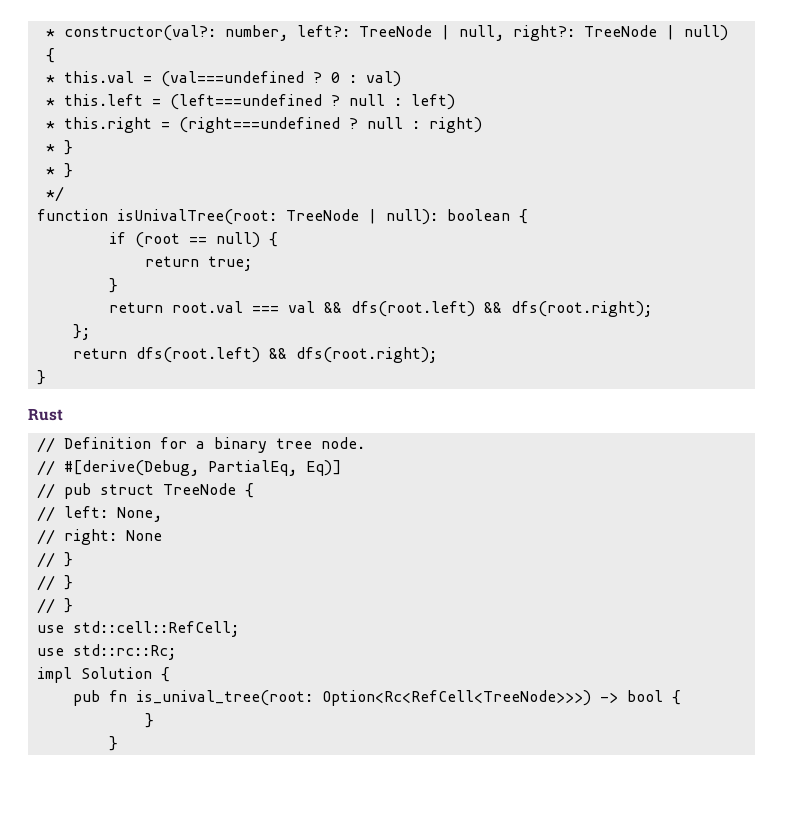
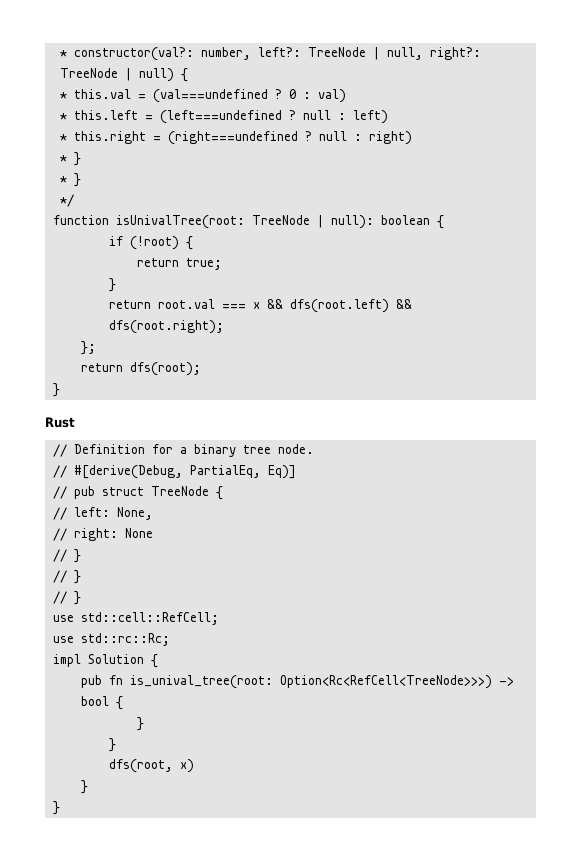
- if (root == null) {
+ if (!root) {
- return root.val === val && dfs(root.left) && dfs(root.right);
+ return root.val === x && dfs(root.left) && dfs(root.right);
- return dfs(root.left) && dfs(root.right);
+ return dfs(root);
+ dfs(root, x)
+ }
+ }

